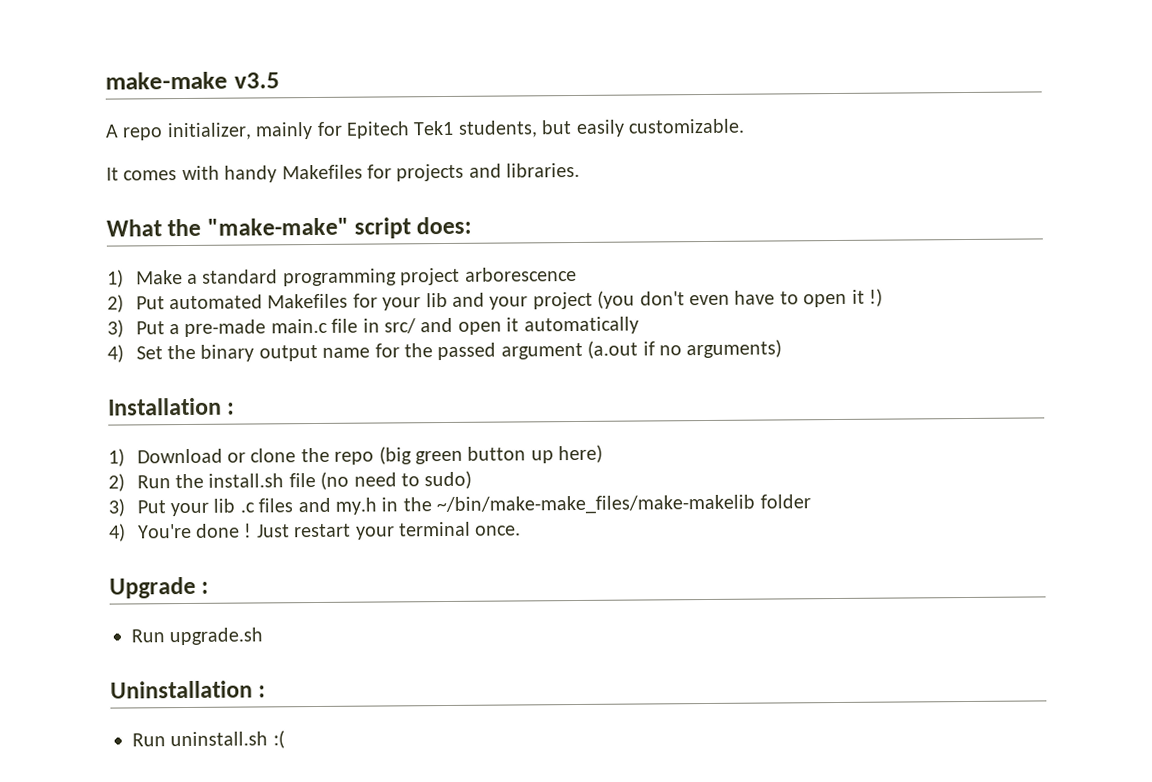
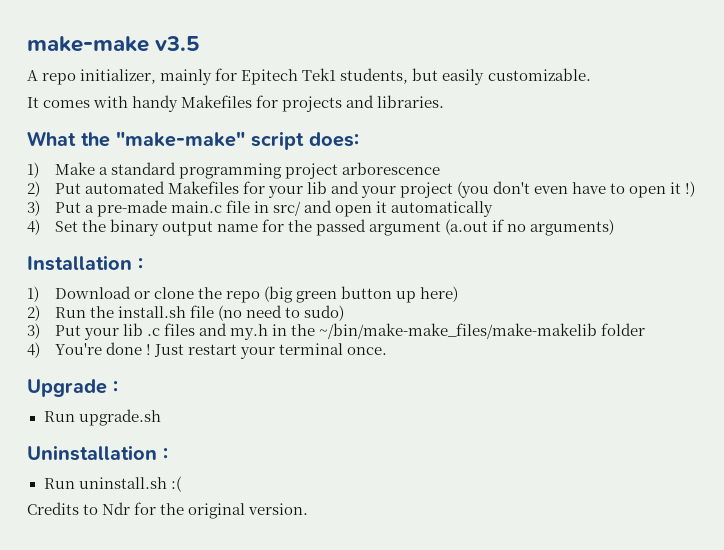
+ Credits to Ndr for the original version.

